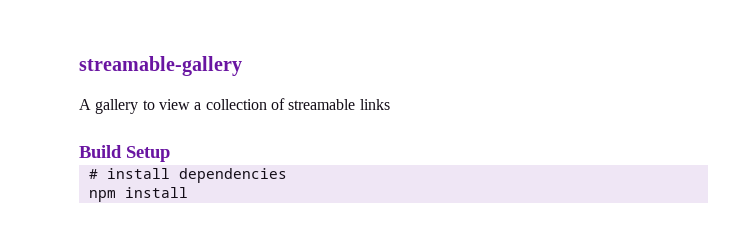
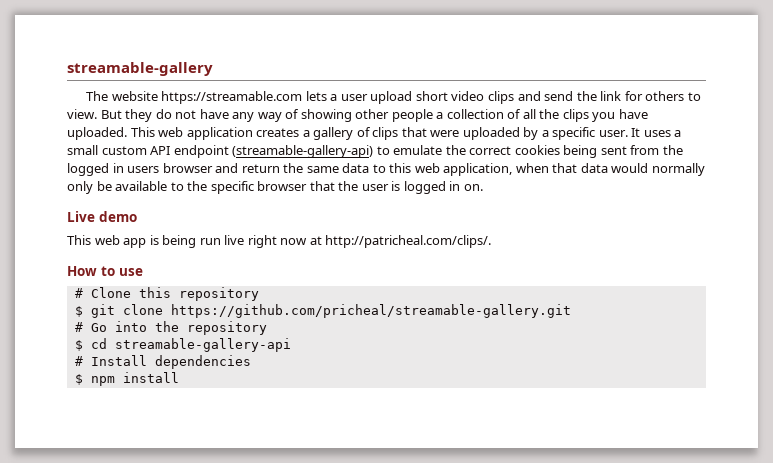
- A gallery to view a collection of streamable links
- Build Setup
- # install dependencies
+ The website https://streamable.com lets a user upload short video clips and send the link for others to view. But they do not have any way of showing other people a collection of all the clips you have uploaded. This web application creates a gallery of clips that were uploaded by a specific user. It uses a small custom API endpoint (streamable-gallery-api) to emulate the correct cookies being sent from the logged in users browser and return the same data to this web application, when that data would normally only be available to the specific browser that the user is logged in on.
+ Live demo
+ This web app is being run live right now at http://patricheal.com/clips/.
+ How to use
+ # Clone this repository
+ $ git clone https://github.com/pricheal/streamable-gallery.git
+ # Go into the repository
+ $ cd streamable-gallery-api
+ # Install dependencies
- npm install
+ $ npm install

